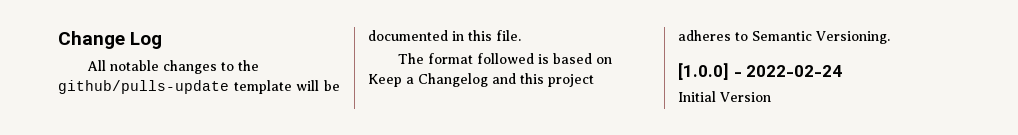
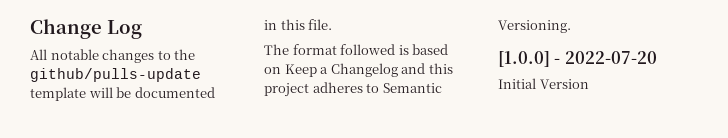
- [1.0.0] - 2022-02-24
+ [1.0.0] - 2022-07-20

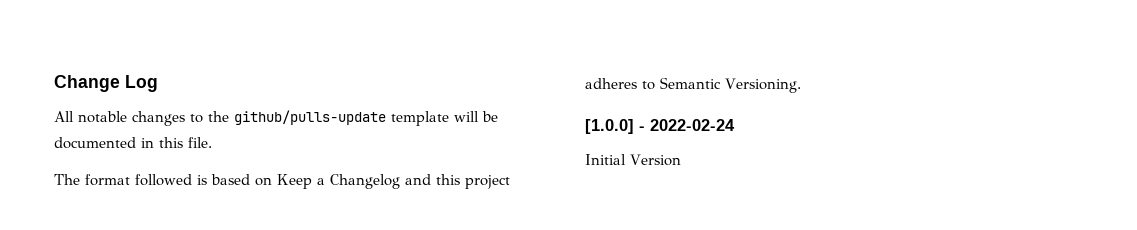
- [1.0.0] - 2022-07-20
+ [1.0.0] - 2022-02-24

